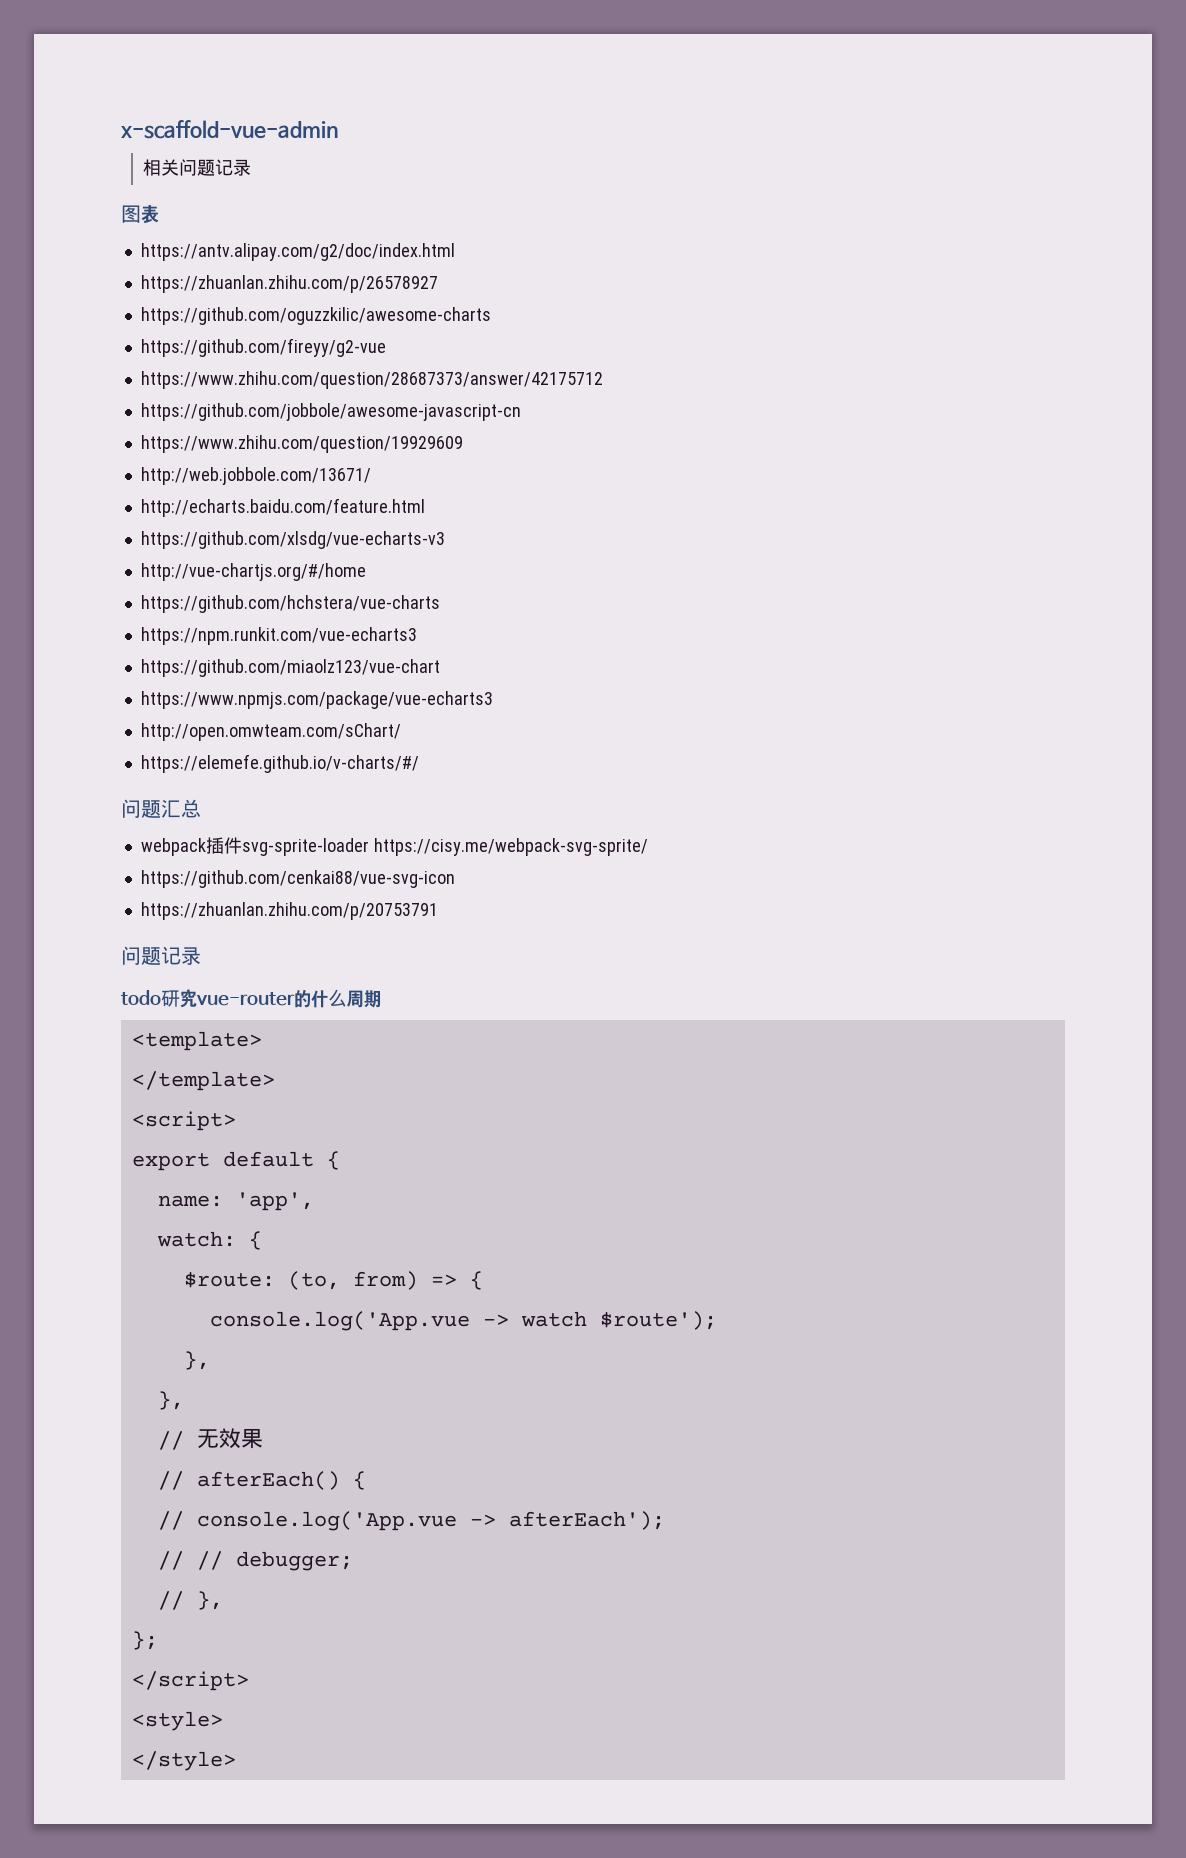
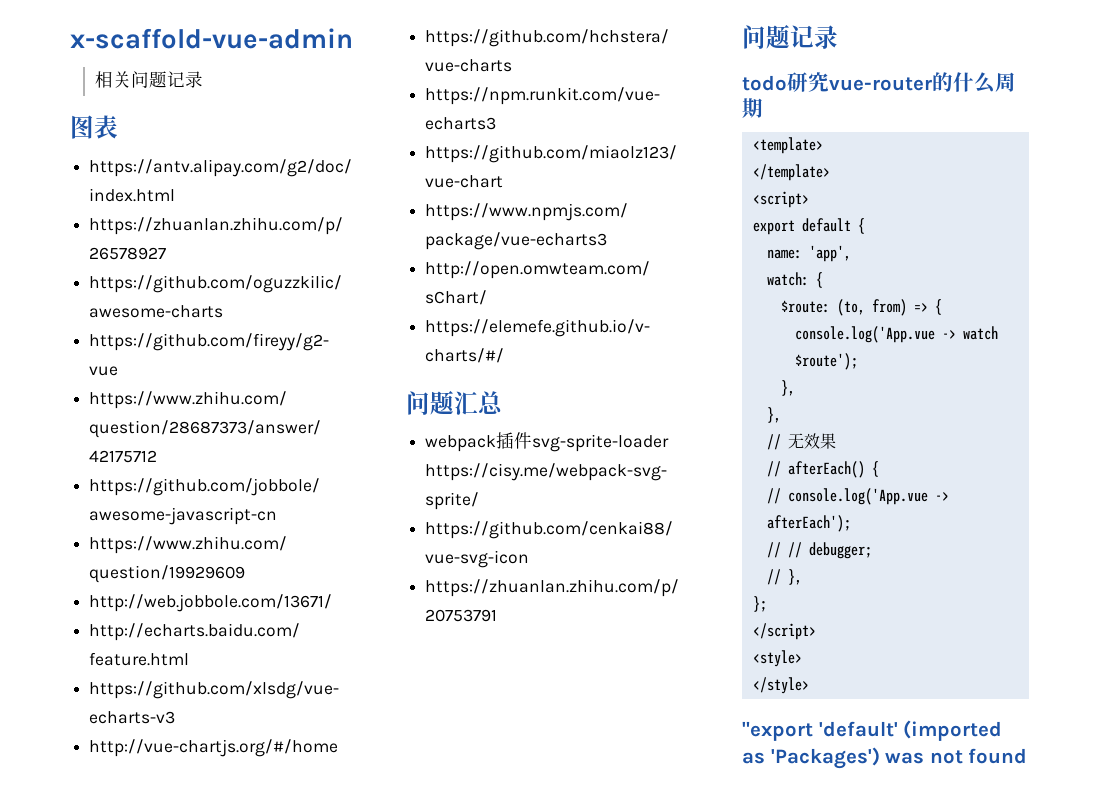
+ "export 'default' (imported as 'Packages') was not found

